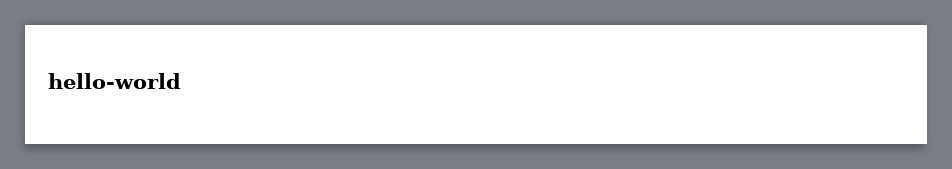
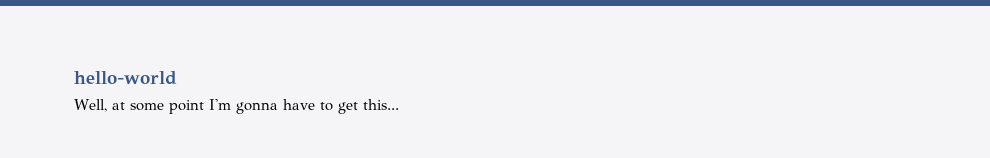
+ Well, at some point I'm gonna have to get this...

